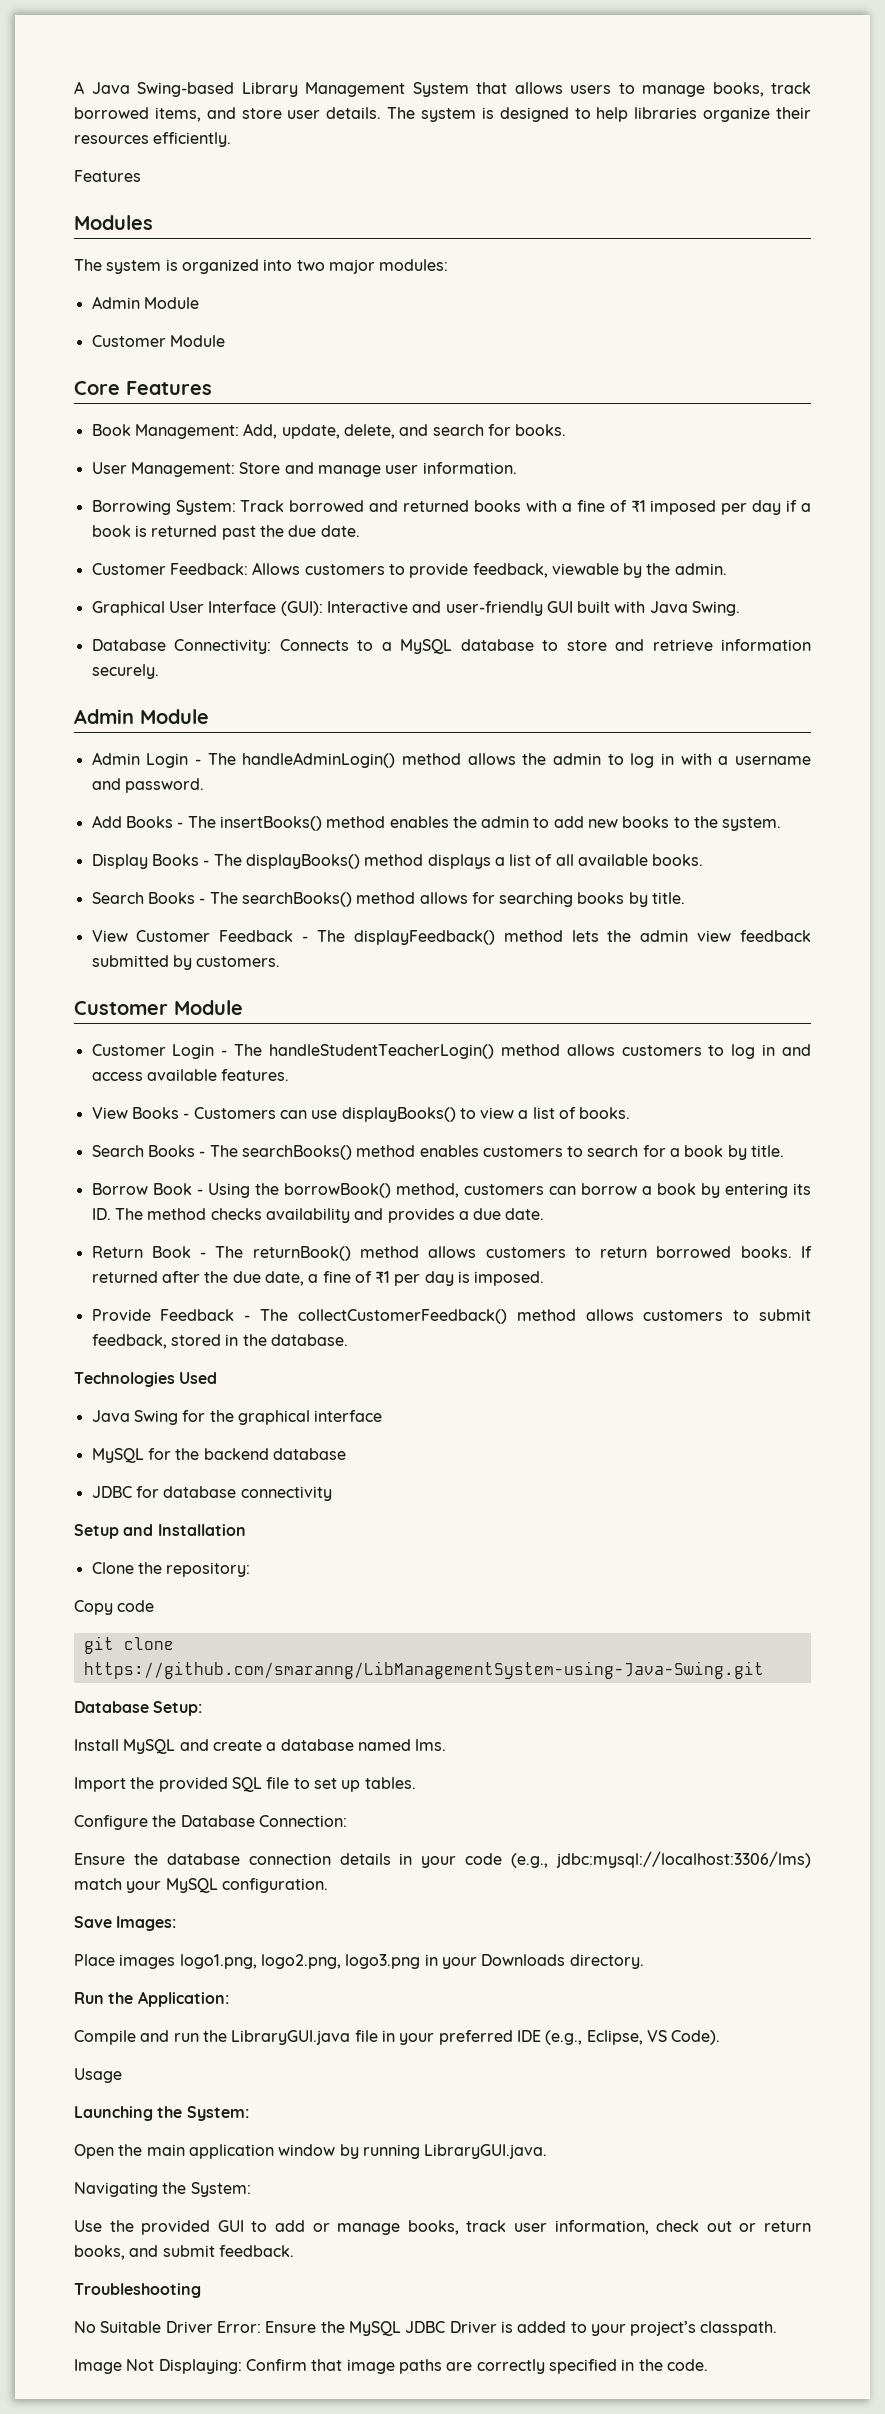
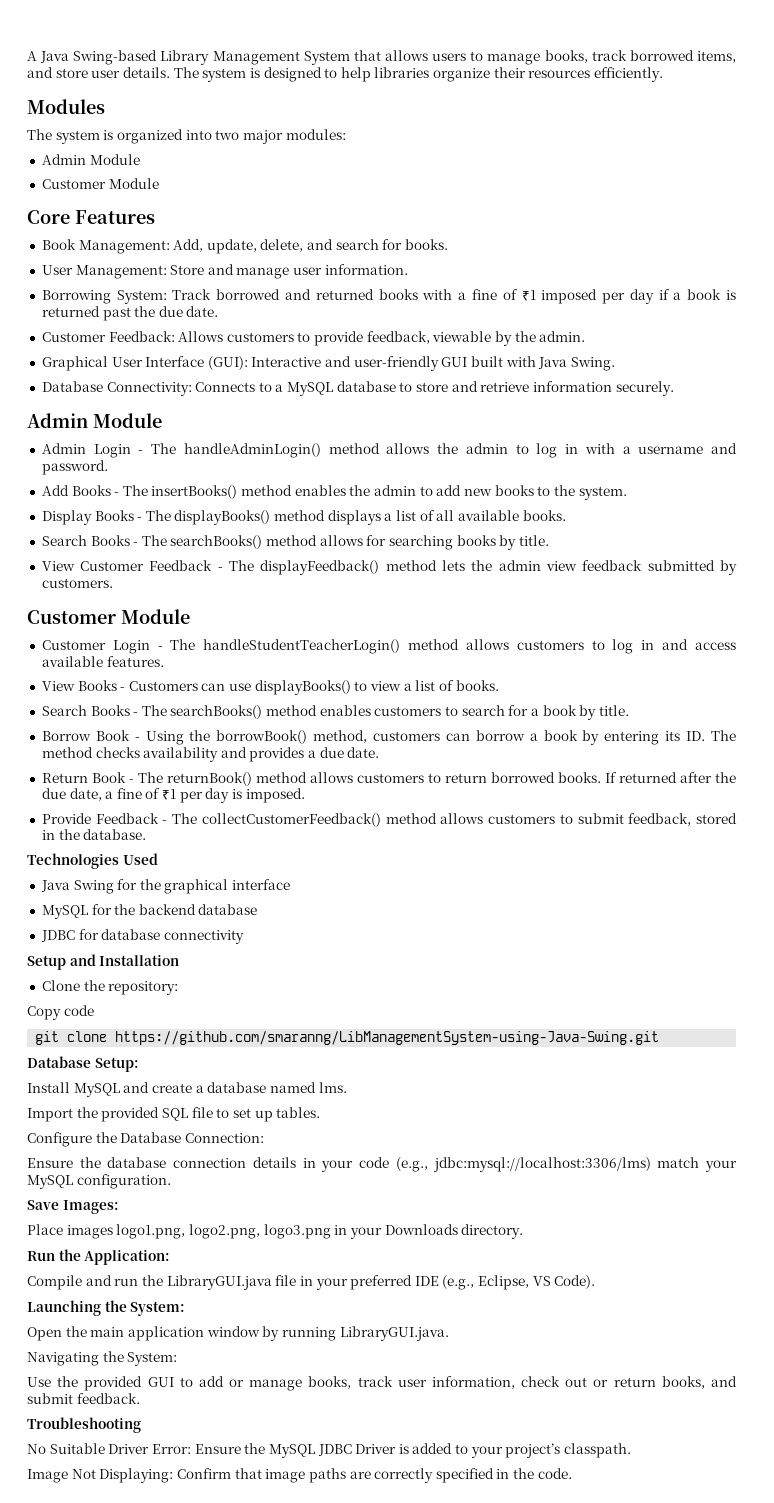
  The system is designed to help libraries organize their resources efficiently.
- Features
- Usage

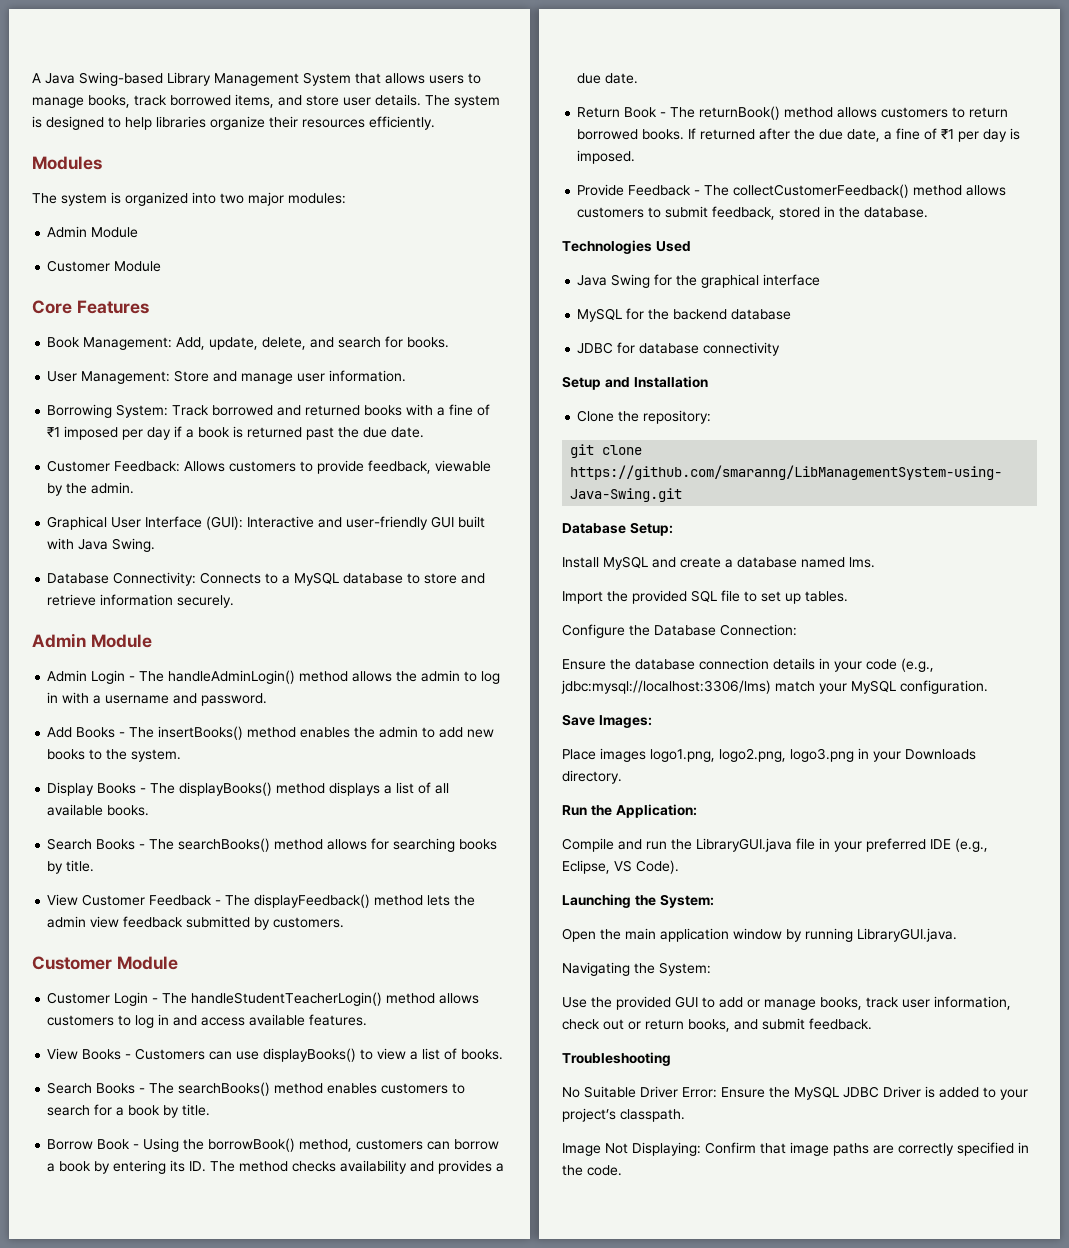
- Copy code

